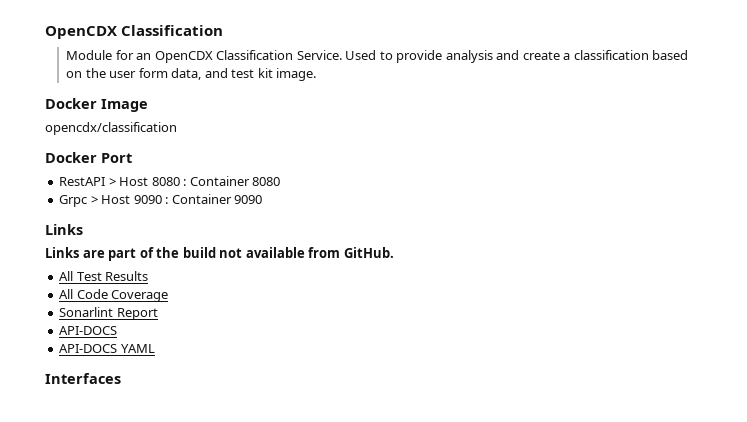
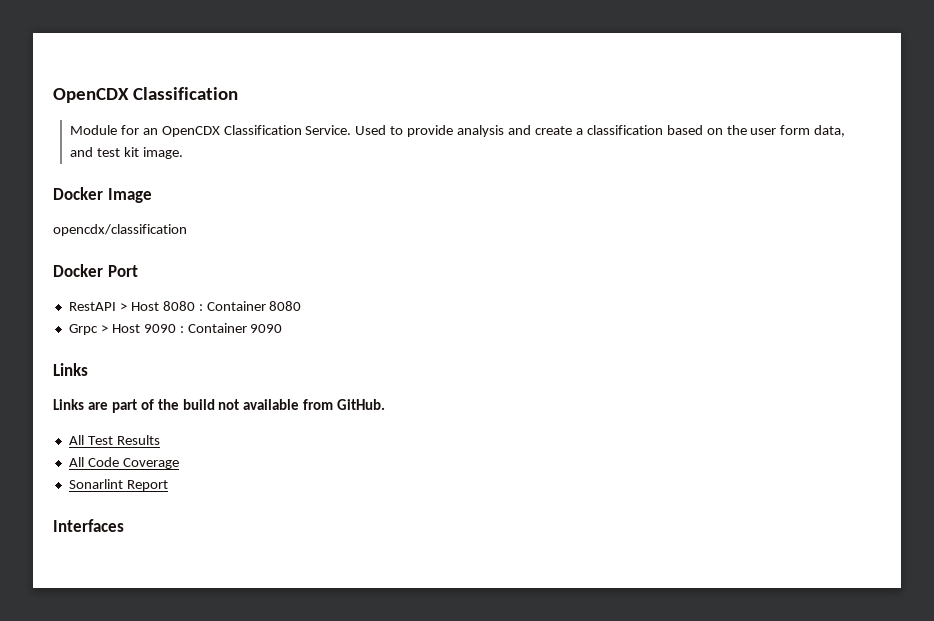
  Sonarlint Report
- API-DOCS
- API-DOCS YAML

